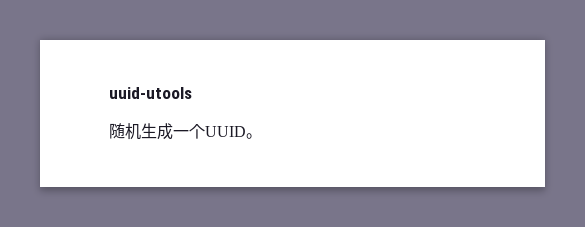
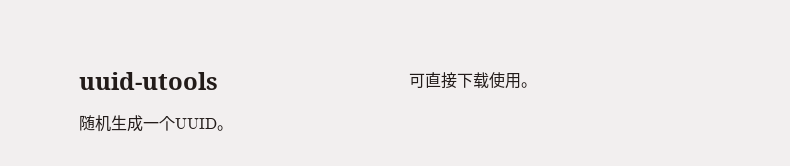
+ 可直接下载使用。

